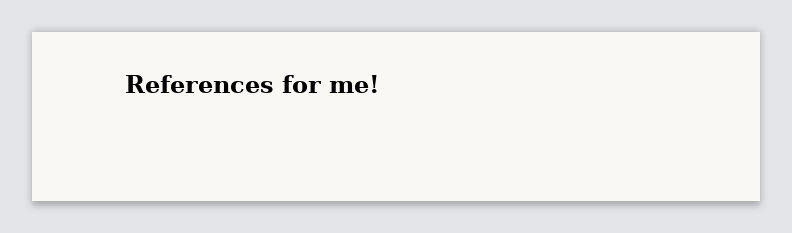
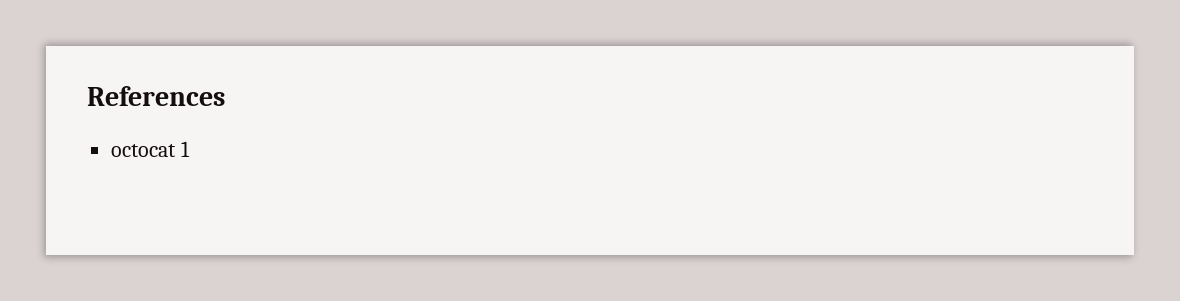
- References for me!
+ References
+ octocat 1

